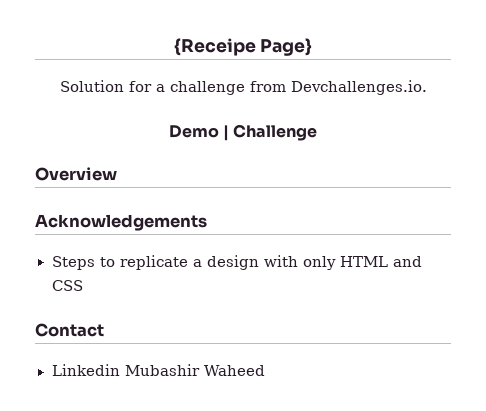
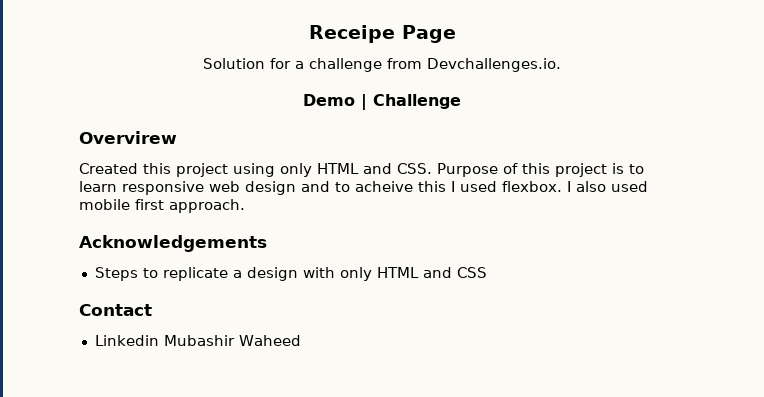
- {Receipe Page}
+ Receipe Page
- Overview
+ Overvirew
+ Created this project using only HTML and CSS. Purpose of this project is to learn responsive web design and to acheive this I used flexbox. I also used mobile first approach.

